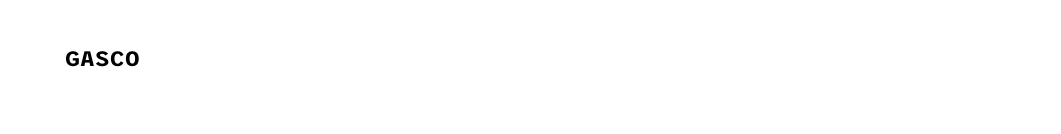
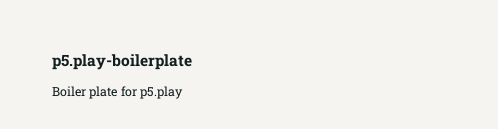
- GASCO
+ p5.play-boilerplate
+ Boiler plate for p5.play

